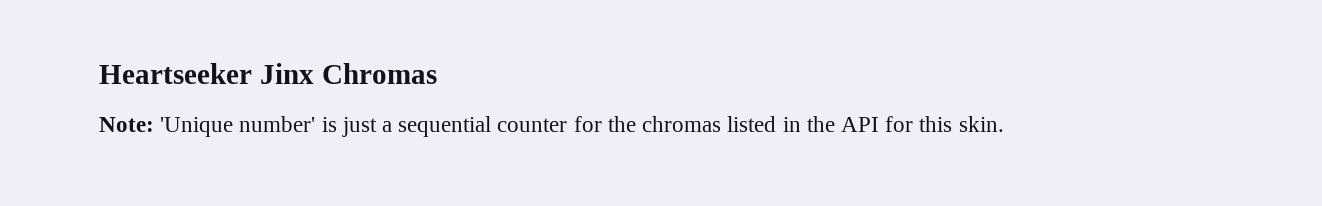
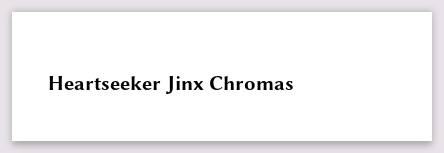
- Note: 'Unique number' is just a sequential counter for the chromas listed in the API for this skin.

